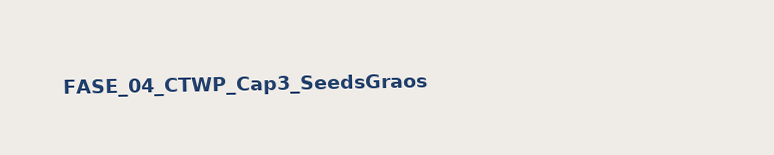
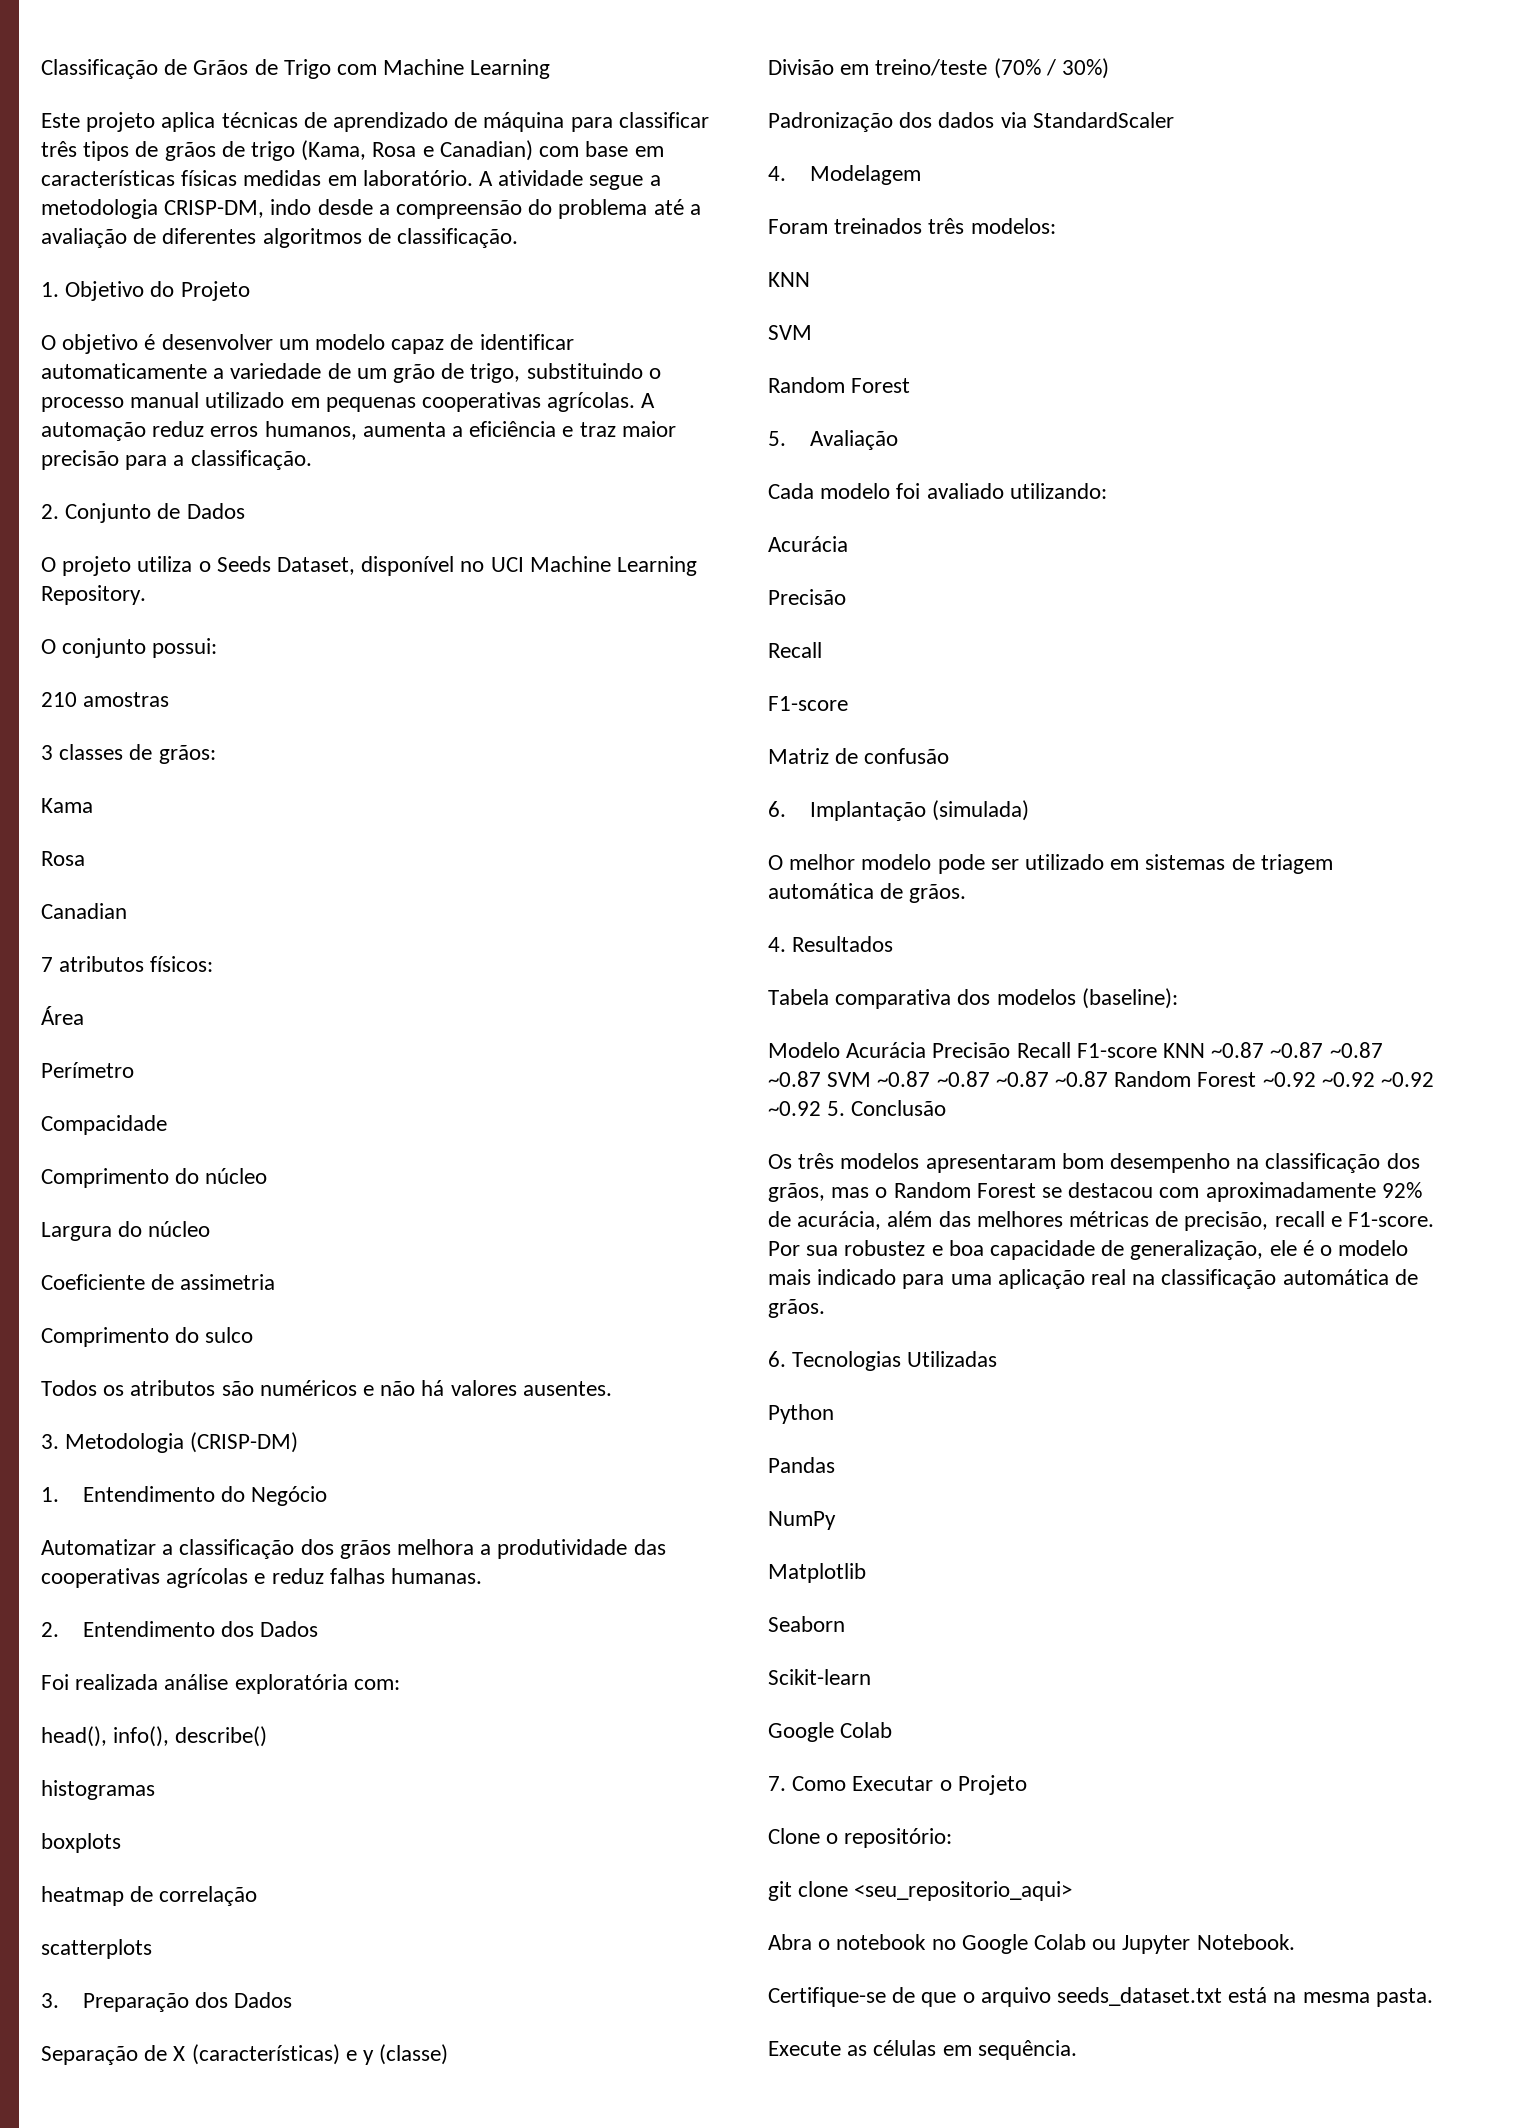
- FASE_04_CTWP_Cap3_SeedsGraos
+ Classificação de Grãos de Trigo com Machine Learning
+ Este projeto aplica técnicas de aprendizado de máquina para classificar três tipos de grãos de trigo (Kama, Rosa e Canadian) com base em características físicas medidas em laboratório. A atividade segue a metodologia CRISP-DM, indo desde a compreensão do problema até a avaliação de diferentes algoritmos de classificação.
+ 1. Objetivo do Projeto
+ O objetivo é desenvolver um modelo capaz de identificar automaticamente a variedade de um grão de trigo, substituindo o processo manual utilizado em pequenas cooperativas agrícolas. A automação reduz erros humanos, aumenta a eficiência e traz maior precisão para a classificação.
+ 2. Conjunto de Dados
+ O projeto utiliza o Seeds Dataset, disponível no UCI Machine Learning Repository.
+ O conjunto possui:
+ 210 amostras
+ 3 classes de grãos:
+ Kama
+ Rosa
+ Canadian
+ 7 atributos físicos:
+ Área
+ Perímetro
+ Compacidade
+ Comprimento do núcleo
+ Largura do núcleo
+ Coeficiente de assimetria
+ Comprimento do sulco
+ Todos os atributos são numéricos e não há valores ausentes.
+ 3. Metodologia (CRISP-DM)
+ 1. Entendimento do Negócio
+ Automatizar a classificação dos grãos melhora a produtividade das cooperativas agrícolas e reduz falhas humanas.
+ 2. Entendimento dos Dados
+ Foi realizada análise exploratória com:
+ head(), info(), describe()
+ histogramas
+ boxplots
+ heatmap de correlação
+ scatterplots
+ 3. Preparação dos Dados
+ Separação de X (características) e y (classe)
+ Divisão em treino/teste (70% / 30%)
+ Padronização dos dados via StandardScaler
+ 4. Modelagem
+ Foram treinados três modelos:
+ KNN
+ SVM
+ Random Forest
+ 5. Avaliação
+ Cada modelo foi avaliado utilizando:
+ Acurácia
+ Precisão
+ Recall
+ F1-score
+ Matriz de confusão
+ 6. Implantação (simulada)
+ O melhor modelo pode ser utilizado em sistemas de triagem automática de grãos.
+ 4. Resultados
+ Tabela comparativa dos modelos (baseline):
+ Modelo Acurácia Precisão Recall F1-score KNN ~0.87 ~0.87 ~0.87 ~0.87 SVM ~0.87 ~0.87 ~0.87 ~0.87 Random Forest ~0.92 ~0.92 ~0.92 ~0.92 5. Conclusão
+ Os três modelos apresentaram bom desempenho na classificação dos grãos, mas o Random Forest se destacou com aproximadamente 92% de acurácia, além das melhores métricas de precisão, recall e F1-score. Por sua robustez e boa capacidade de generalização, ele é o modelo mais indicado para uma aplicação real na classificação automática de grãos.
+ 6. Tecnologias Utilizadas
+ Python
+ Pandas
+ NumPy
+ Matplotlib
+ Seaborn
+ Scikit-learn
+ Google Colab
+ 7. Como Executar o Projeto
+ Clone o repositório:
+ git clone <seu_repositorio_aqui>
+ Abra o notebook no Google Colab ou Jupyter Notebook.
+ Certifique-se de que o arquivo seeds_dataset.txt está na mesma pasta.
+ Execute as células em sequência.

